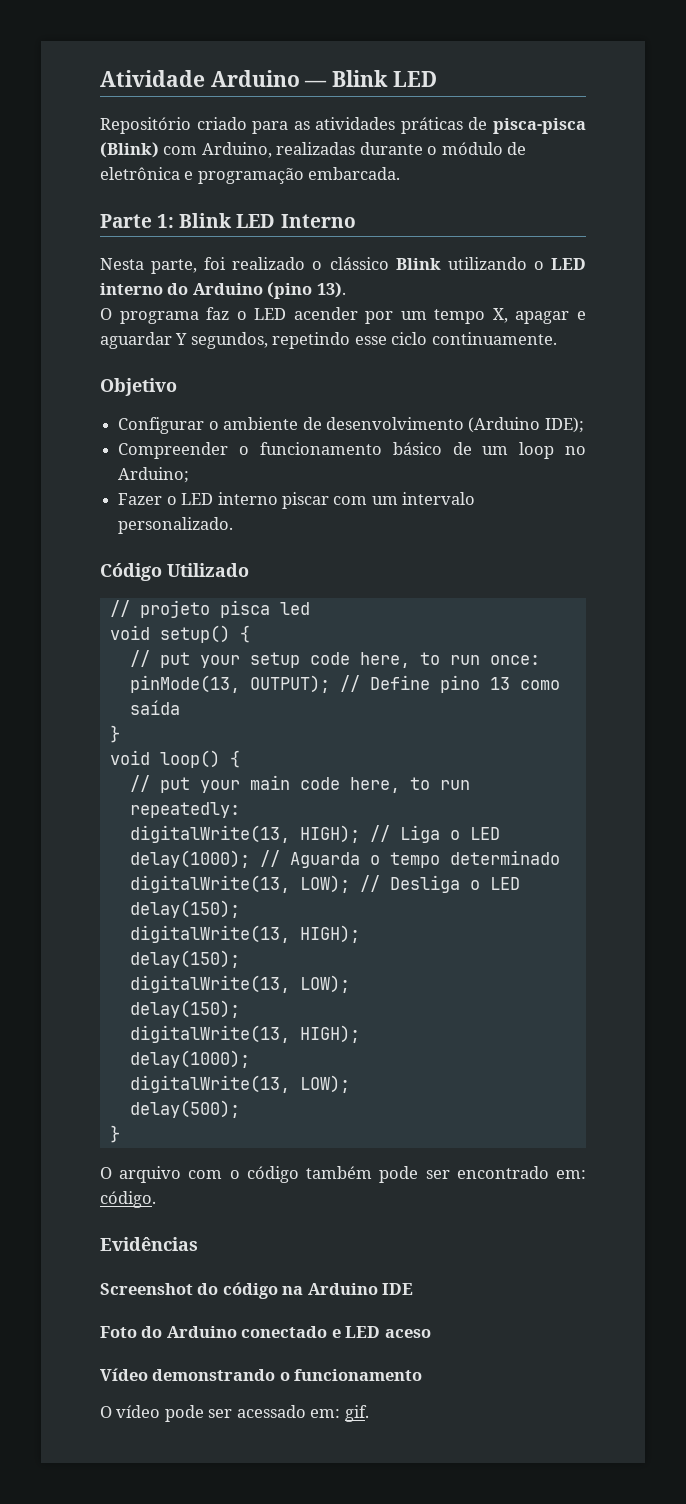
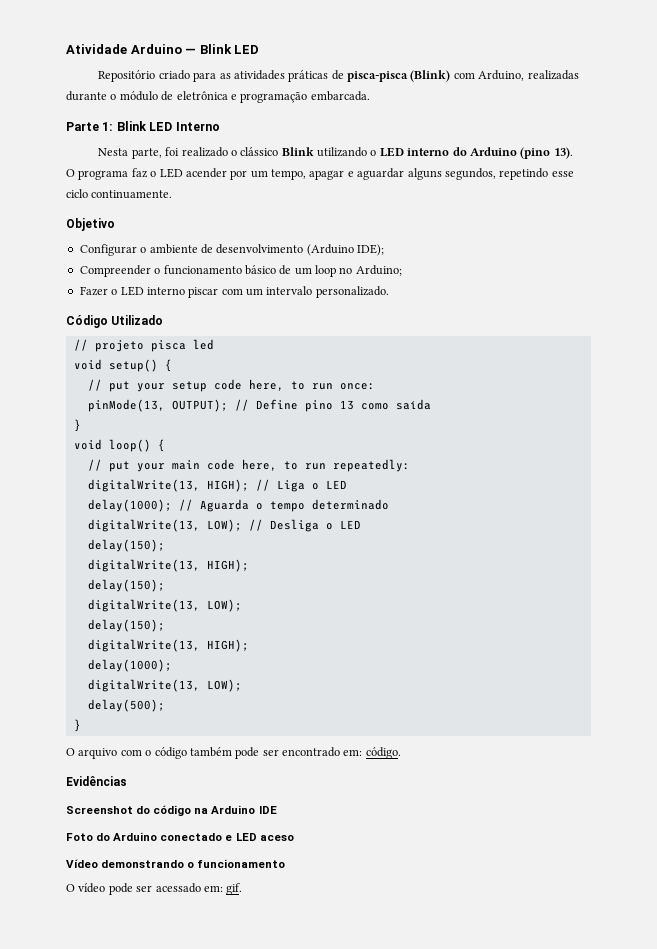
- O programa faz o LED acender por um tempo X, apagar e aguardar Y segundos, repetindo esse ciclo continuamente.
+ O programa faz o LED acender por um tempo, apagar e aguardar alguns segundos, repetindo esse ciclo continuamente.

